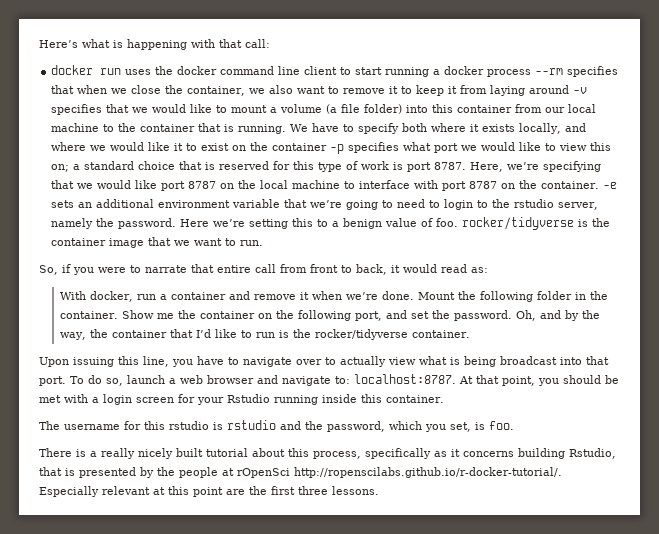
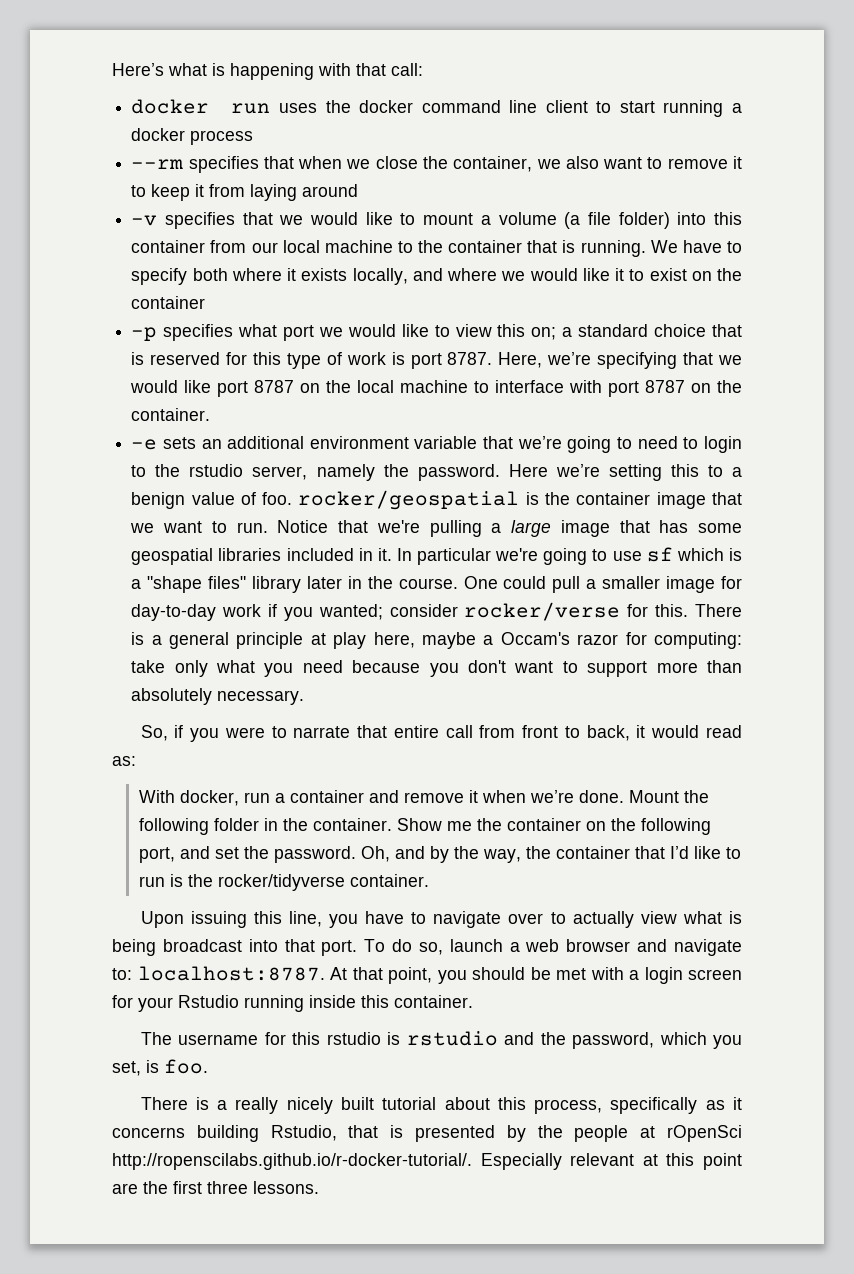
- docker run uses the docker command line client to start running a docker process --rm specifies that when we close the container, we also want to remove it to keep it from laying around -v specifies that we would like to mount a volume (a file folder) into this container from our local machine to the container that is running.
+ docker run uses the docker command line client to start running a docker process
+ --rm specifies that when we close the container, we also want to remove it to keep it from laying around
+ -v specifies that we would like to mount a volume (a file folder) into this container from our local machine to the container that is running.
- We have to specify both where it exists locally, and where we would like it to exist on the container -p specifies what port we would like to view this on; a standard choice that is reserved for this type of work is port 8787.
+ We have to specify both where it exists locally, and where we would like it to exist on the container
+ -p specifies what port we would like to view this on; a standard choice that is reserved for this type of work is port 8787.
- Here, we’re specifying that we would like port 8787 on the local machine to interface with port 8787 on the container. -e sets an additional environment variable that we’re going to need to login to the rstudio server, namely the password.
+ Here, we’re specifying that we would like port 8787 on the local machine to interface with port 8787 on the container.
+ -e sets an additional environment variable that we’re going to need to login to the rstudio server, namely the password.
- Here we’re setting this to a benign value of foo. rocker/tidyverse is the container image that we want to run.
+ Here we’re setting this to a benign value of foo. rocker/geospatial is the container image that we want to run. Notice that we're pulling a large image that has some geospatial libraries included in it. In particular we're going to use sf which is a "shape files" library later in the course. One could pull a smaller image for day-to-day work if you wanted; consider rocker/verse for this. There is a general principle at play here, maybe a Occam's razor for computing: take only what you need because you don't want to support more than absolutely necessary.

